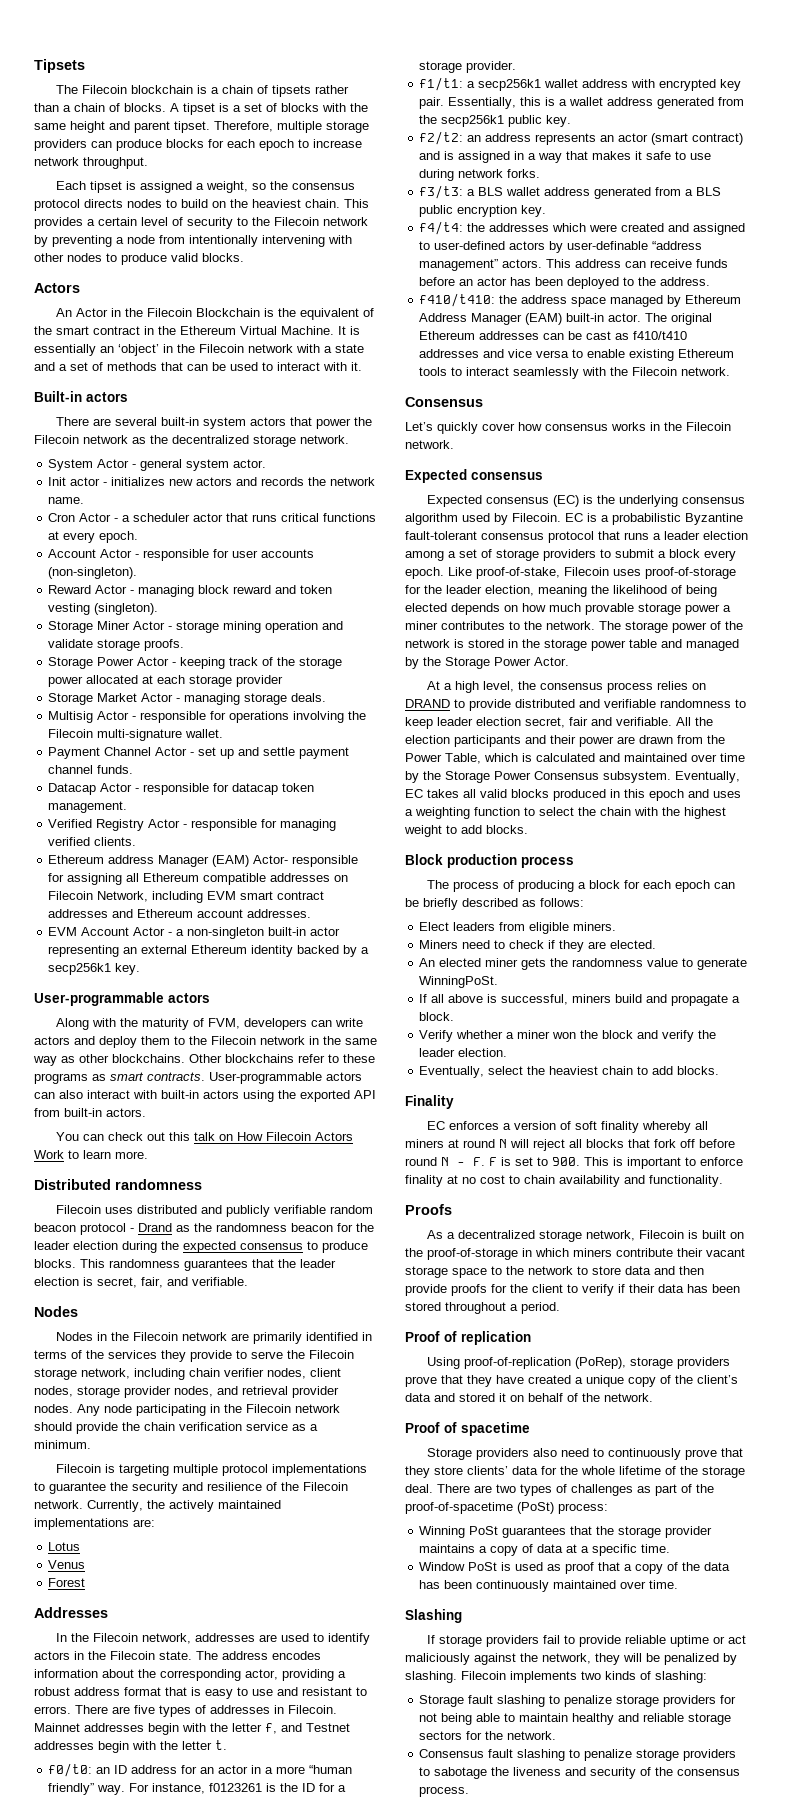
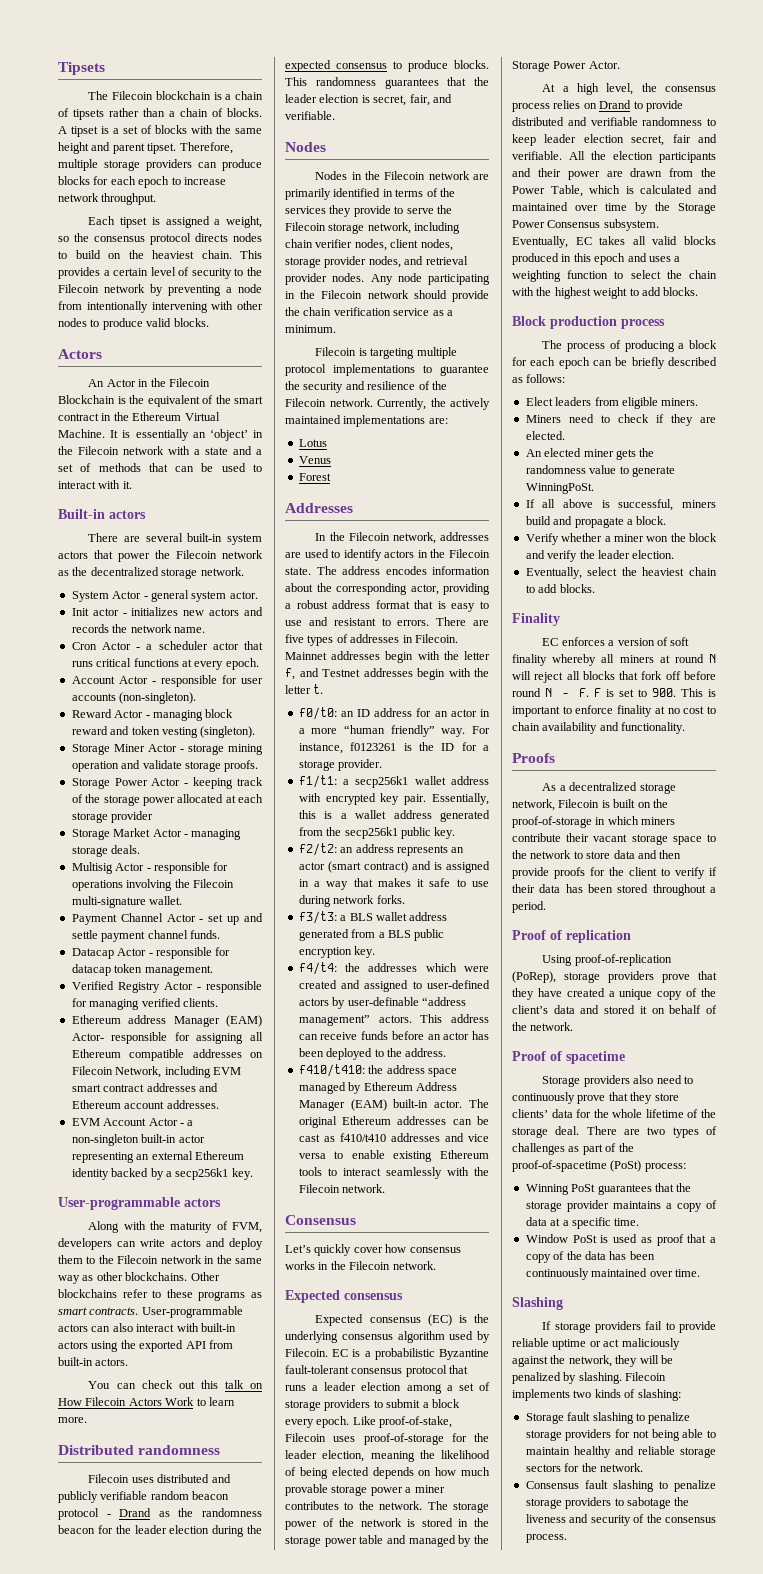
- At a high level, the consensus process relies on DRAND to provide distributed and verifiable randomness to keep leader election secret, fair and verifiable.
+ At a high level, the consensus process relies on Drand to provide distributed and verifiable randomness to keep leader election secret, fair and verifiable.

